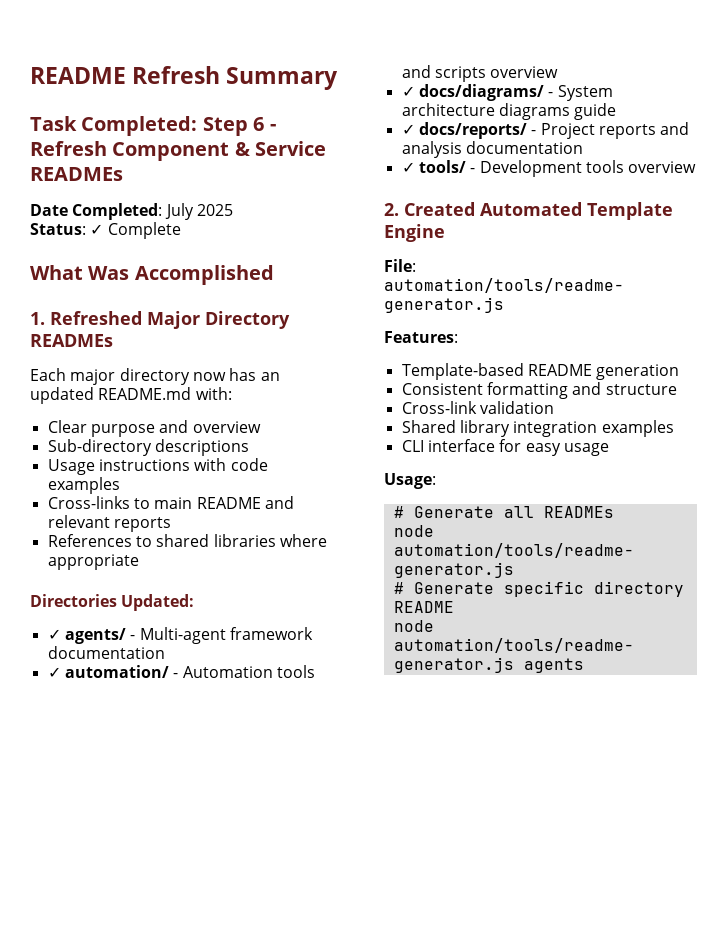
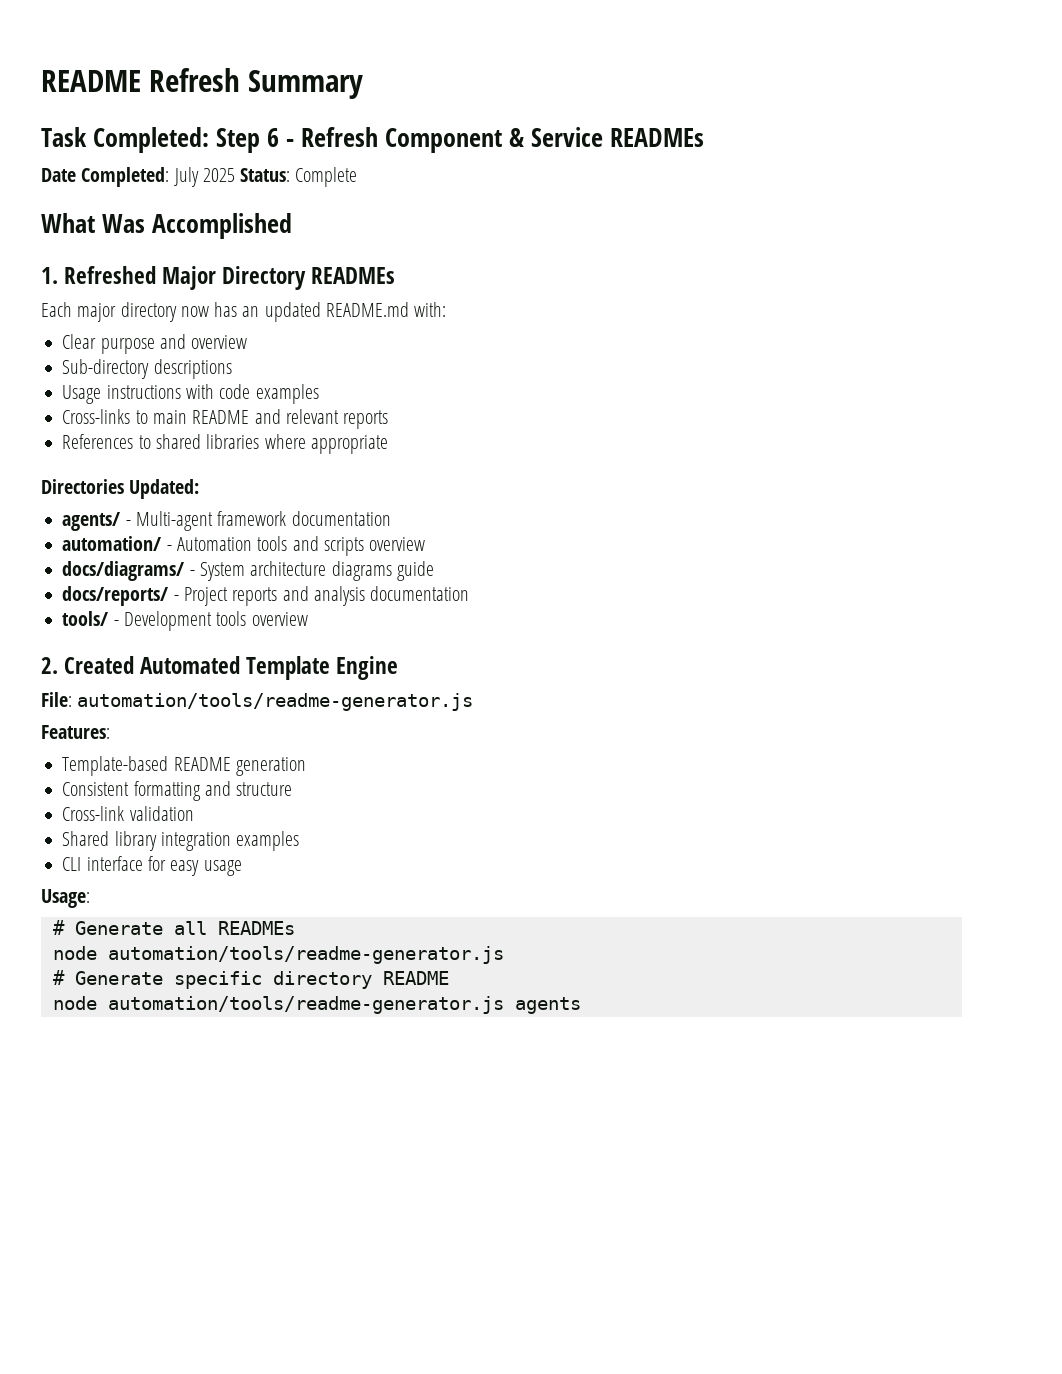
- Date Completed: July 2025
- Status: ✓ Complete
+ Date Completed: July 2025 Status: Complete
- ✓ agents/ - Multi-agent framework documentation
+ agents/ - Multi-agent framework documentation
- ✓ automation/ - Automation tools and scripts overview
+ automation/ - Automation tools and scripts overview
- ✓ docs/diagrams/ - System architecture diagrams guide
+ docs/diagrams/ - System architecture diagrams guide
- ✓ docs/reports/ - Project reports and analysis documentation
+ docs/reports/ - Project reports and analysis documentation
- ✓ tools/ - Development tools overview
+ tools/ - Development tools overview

